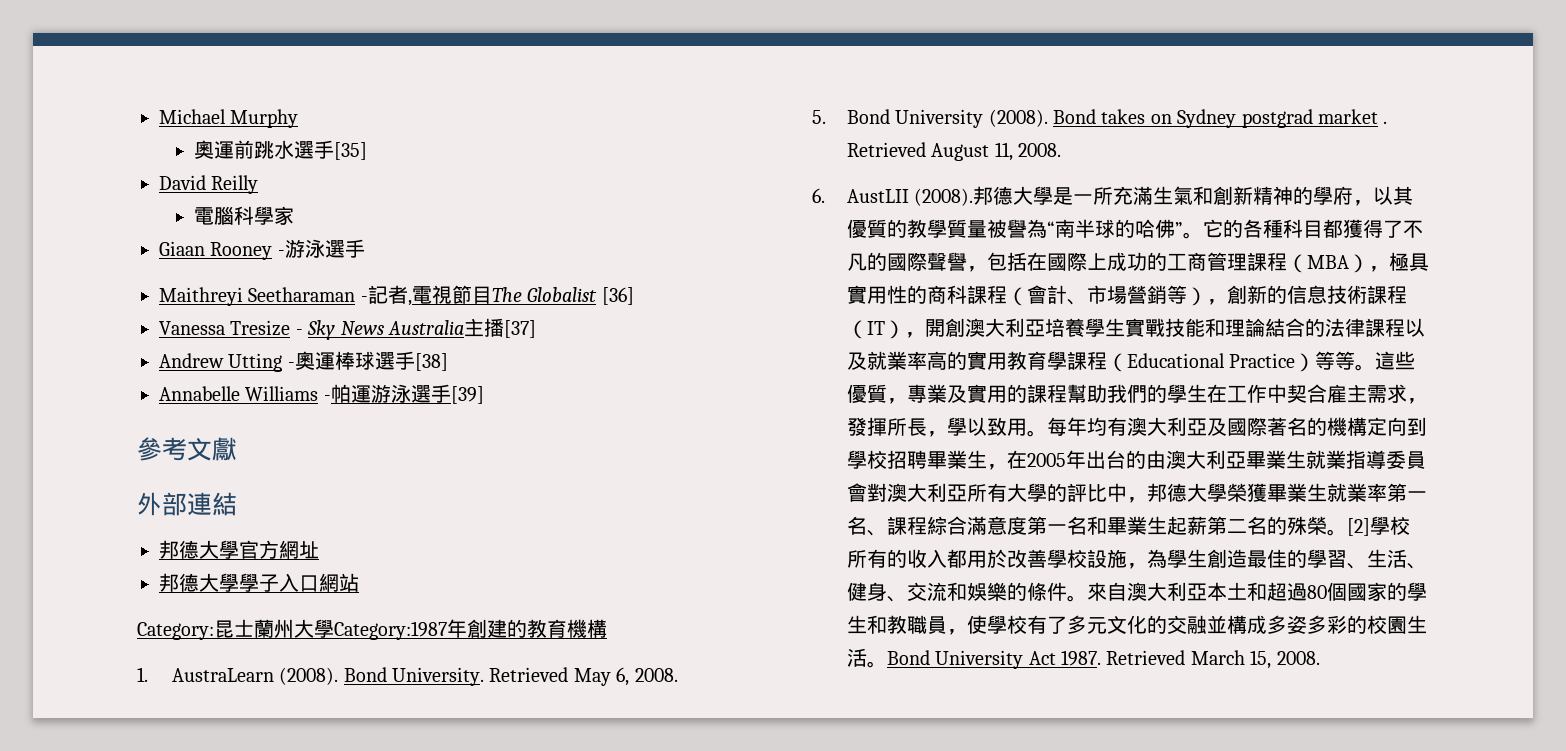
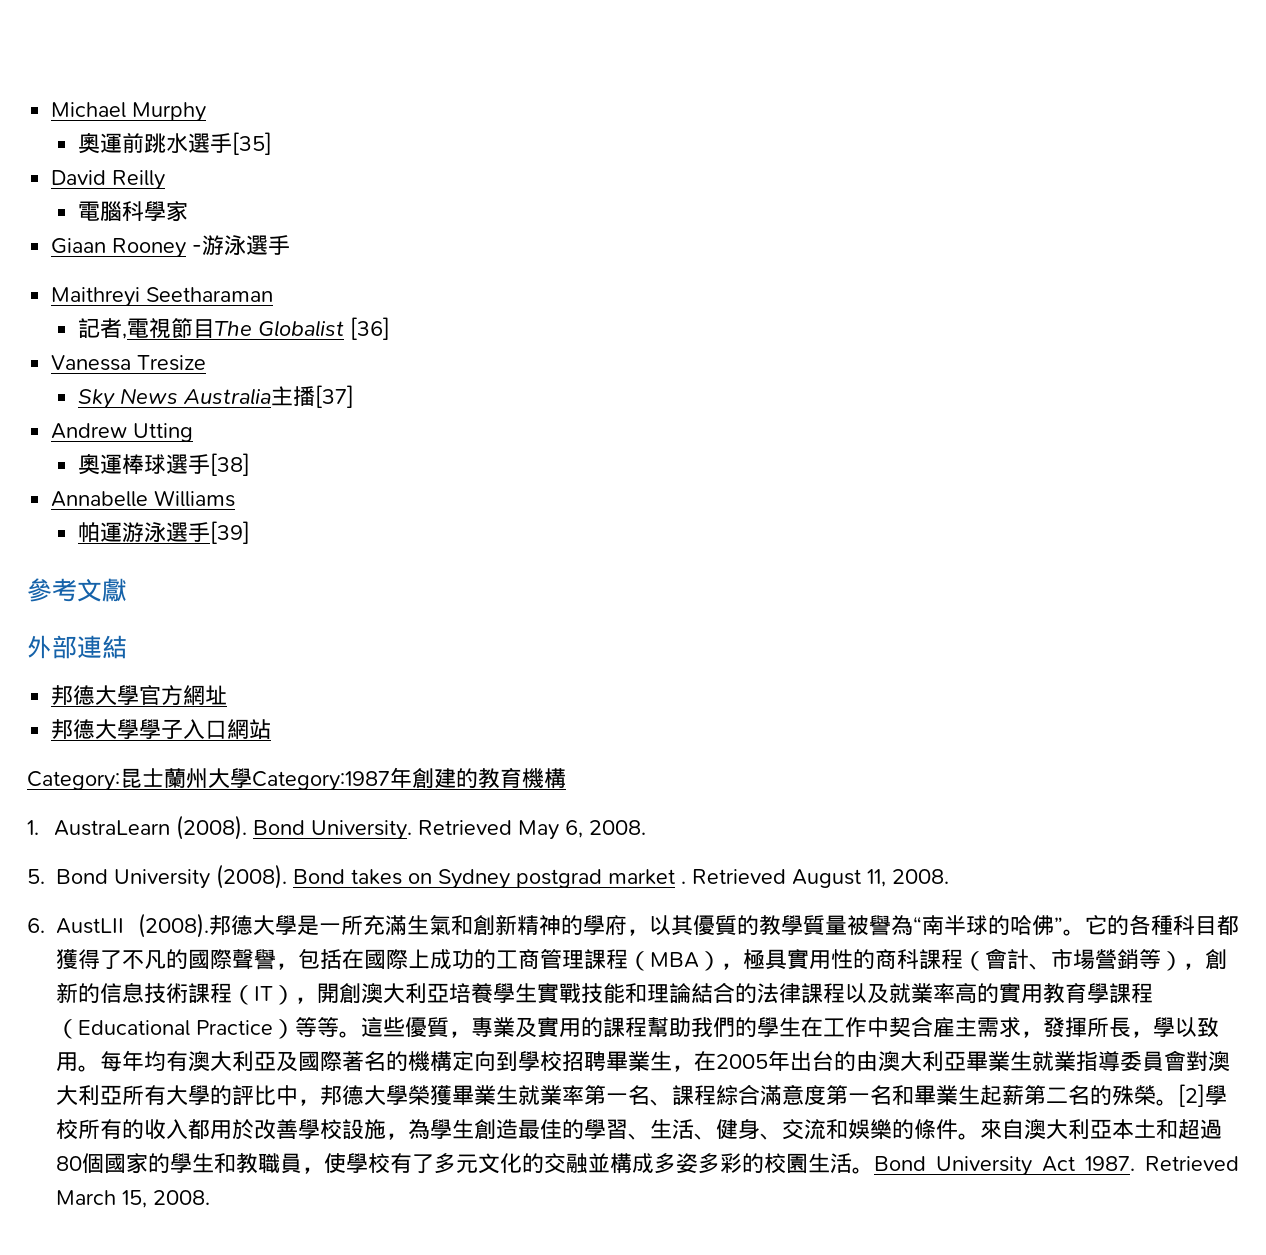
- Maithreyi Seetharaman -記者,電視節目The Globalist [36]
+ Maithreyi Seetharaman
+ 記者,電視節目The Globalist [36]
- Vanessa Tresize - Sky News Australia主播[37]
+ Vanessa Tresize
+ Sky News Australia主播[37]
- Andrew Utting -奧運棒球選手[38]
+ Andrew Utting
+ 奧運棒球選手[38]
- Annabelle Williams -帕運游泳選手[39]
+ Annabelle Williams
+ 帕運游泳選手[39]

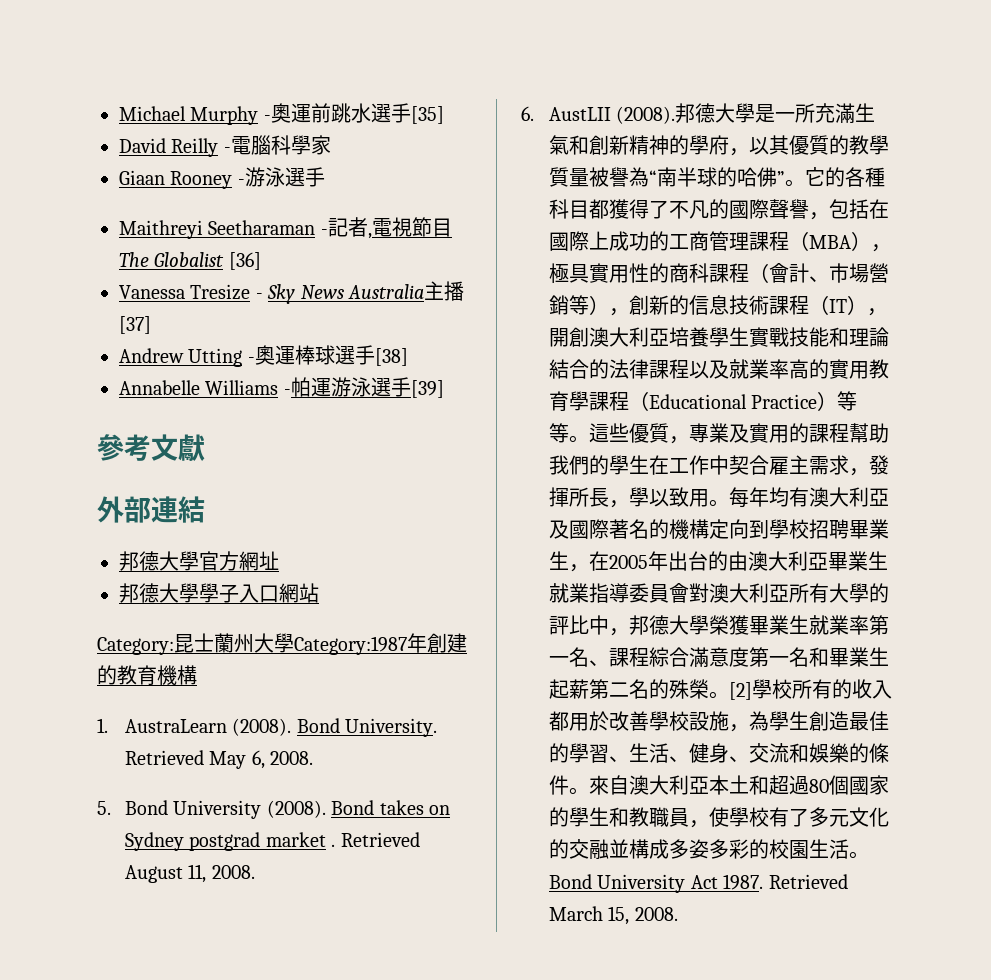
- Michael Murphy
- 奧運前跳水選手[35]
+ Michael Murphy -奧運前跳水選手[35]
- David Reilly
- 電腦科學家
+ David Reilly -電腦科學家
- Maithreyi Seetharaman
- 記者,電視節目The Globalist [36]
+ Maithreyi Seetharaman -記者,電視節目The Globalist [36]
- Vanessa Tresize
- Sky News Australia主播[37]
+ Vanessa Tresize - Sky News Australia主播[37]
- Andrew Utting
- 奧運棒球選手[38]
+ Andrew Utting -奧運棒球選手[38]
- Annabelle Williams
- 帕運游泳選手[39]
+ Annabelle Williams -帕運游泳選手[39]

